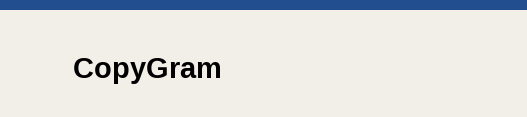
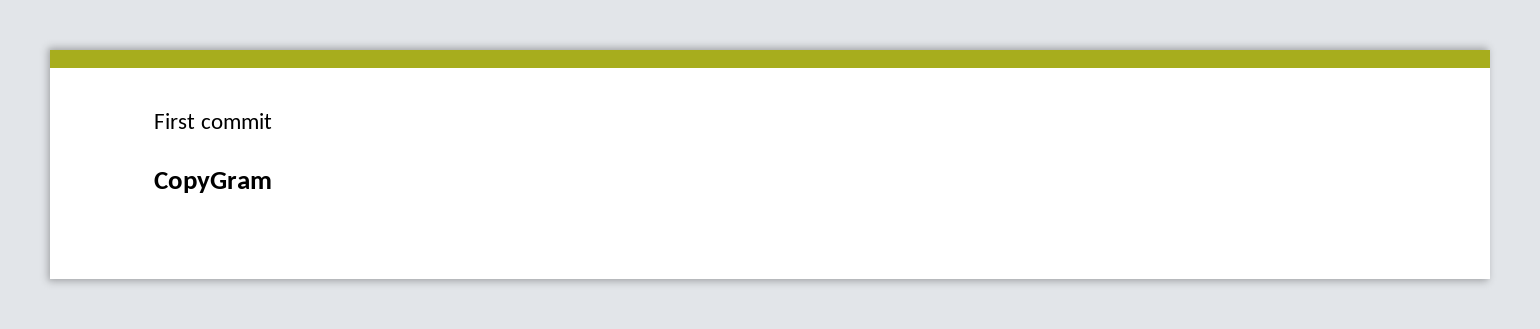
+ First commit

